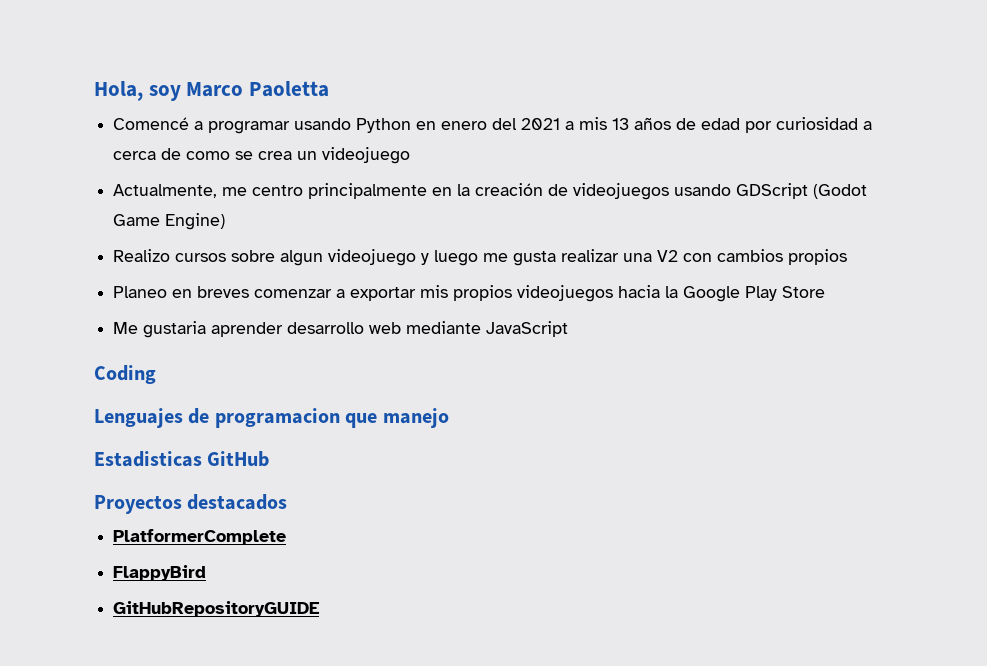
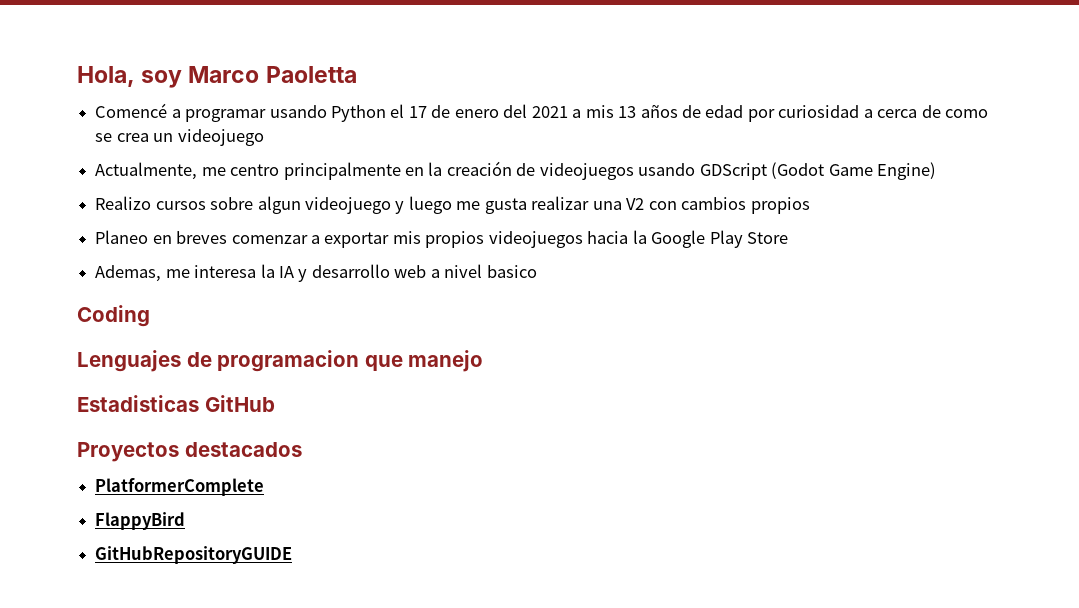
- Comencé a programar usando Python en enero del 2021 a mis 13 años de edad por curiosidad a cerca de como se crea un videojuego
+ Comencé a programar usando Python el 17 de enero del 2021 a mis 13 años de edad por curiosidad a cerca de como se crea un videojuego
- Me gustaria aprender desarrollo web mediante JavaScript
+ Ademas, me interesa la IA y desarrollo web a nivel basico

